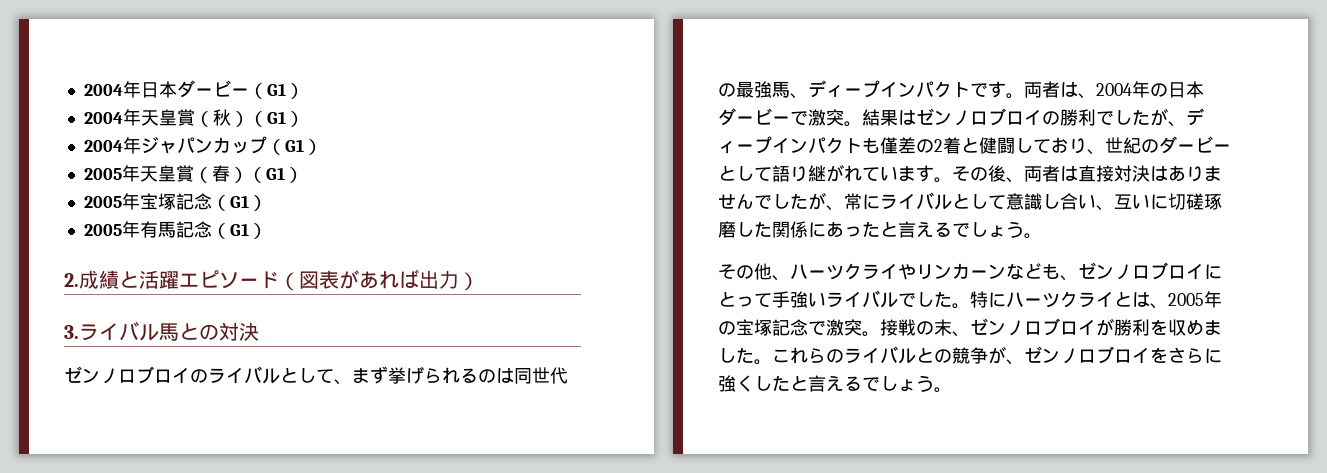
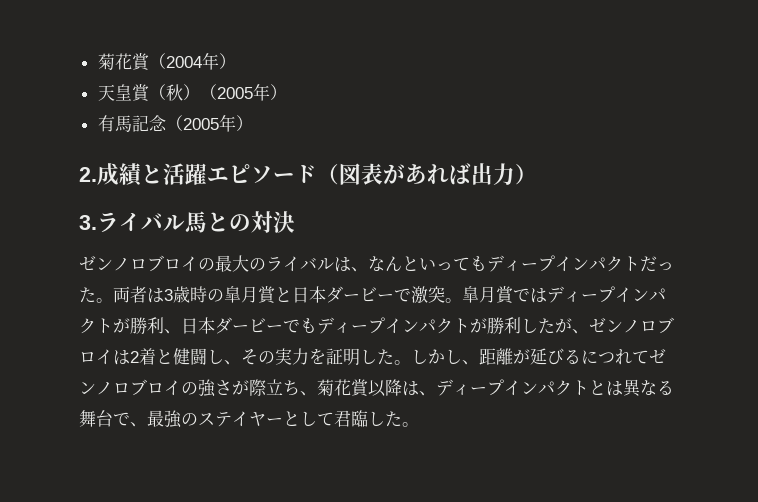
- 2004年日本ダービー（G1）
- 2004年天皇賞（秋）（G1）
- 2004年ジャパンカップ（G1）
- 2005年天皇賞（春）（G1）
- 2005年宝塚記念（G1）
- 2005年有馬記念（G1）
+ 菊花賞（2004年）
+ 天皇賞（秋）（2005年）
+ 有馬記念（2005年）
- ゼンノロブロイのライバルとして、まず挙げられるのは同世代の最強馬、ディープインパクトです。両者は、2004年の日本ダービーで激突。結果はゼンノロブロイの勝利でしたが、ディープインパクトも僅差の2着と健闘しており、世紀のダービーとして語り継がれています。その後、両者は直接対決はありませんでしたが、常にライバルとして意識し合い、互いに切磋琢磨した関係にあったと言えるでしょう。
- その他、ハーツクライやリンカーンなども、ゼンノロブロイにとって手強いライバルでした。特にハーツクライとは、2005年の宝塚記念で激突。接戦の末、ゼンノロブロイが勝利を収めました。これらのライバルとの競争が、ゼンノロブロイをさらに強くしたと言えるでしょう。
+ ゼンノロブロイの最大のライバルは、なんといってもディープインパクトだった。両者は3歳時の皐月賞と日本ダービーで激突。皐月賞ではディープインパクトが勝利、日本ダービーでもディープインパクトが勝利したが、ゼンノロブロイは2着と健闘し、その実力を証明した。しかし、距離が延びるにつれてゼンノロブロイの強さが際立ち、菊花賞以降は、ディープインパクトとは異なる舞台で、最強のステイヤーとして君臨した。

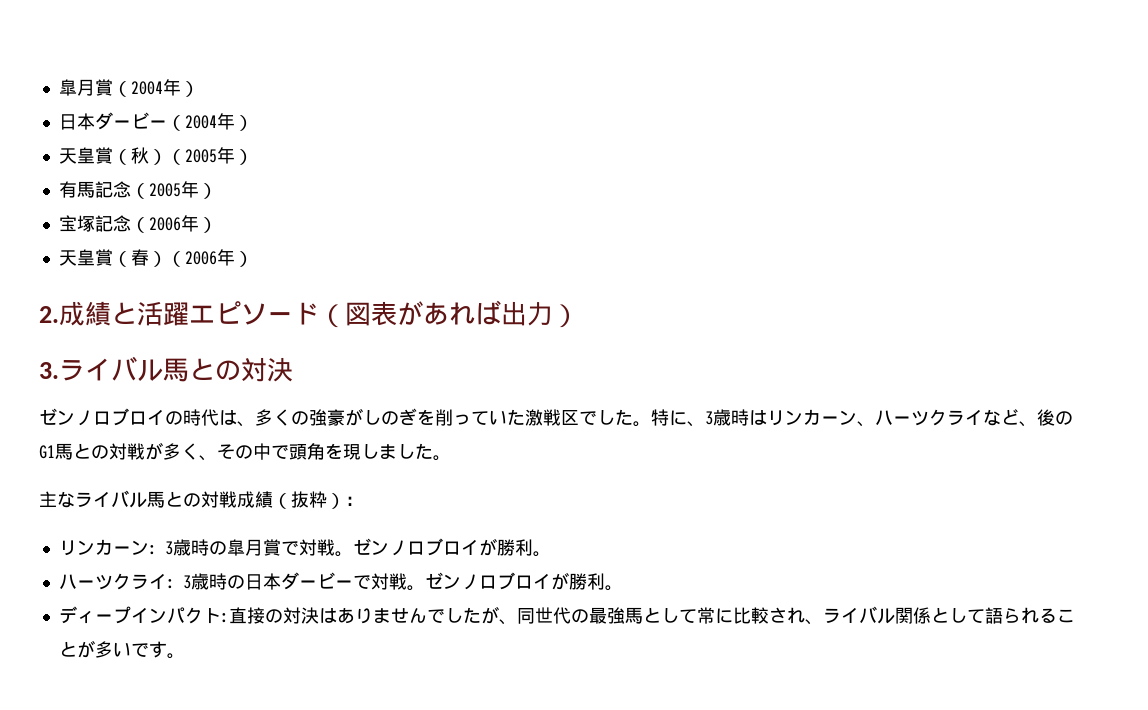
- 菊花賞（2004年）
+ 皐月賞（2004年）
+ 日本ダービー（2004年）
+ 宝塚記念（2006年）
+ 天皇賞（春）（2006年）
- ゼンノロブロイの最大のライバルは、なんといってもディープインパクトだった。両者は3歳時の皐月賞と日本ダービーで激突。皐月賞ではディープインパクトが勝利、日本ダービーでもディープインパクトが勝利したが、ゼンノロブロイは2着と健闘し、その実力を証明した。しかし、距離が延びるにつれてゼンノロブロイの強さが際立ち、菊花賞以降は、ディープインパクトとは異なる舞台で、最強のステイヤーとして君臨した。
+ ゼンノロブロイの時代は、多くの強豪がしのぎを削っていた激戦区でした。特に、3歳時はリンカーン、ハーツクライなど、後のG1馬との対戦が多く、その中で頭角を現しました。
+ 主なライバル馬との対戦成績（抜粋）：
+ リンカーン: 3歳時の皐月賞で対戦。ゼンノロブロイが勝利。
+ ハーツクライ: 3歳時の日本ダービーで対戦。ゼンノロブロイが勝利。
+ ディープインパクト:直接の対決はありませんでしたが、同世代の最強馬として常に比較され、ライバル関係として語られることが多いです。

